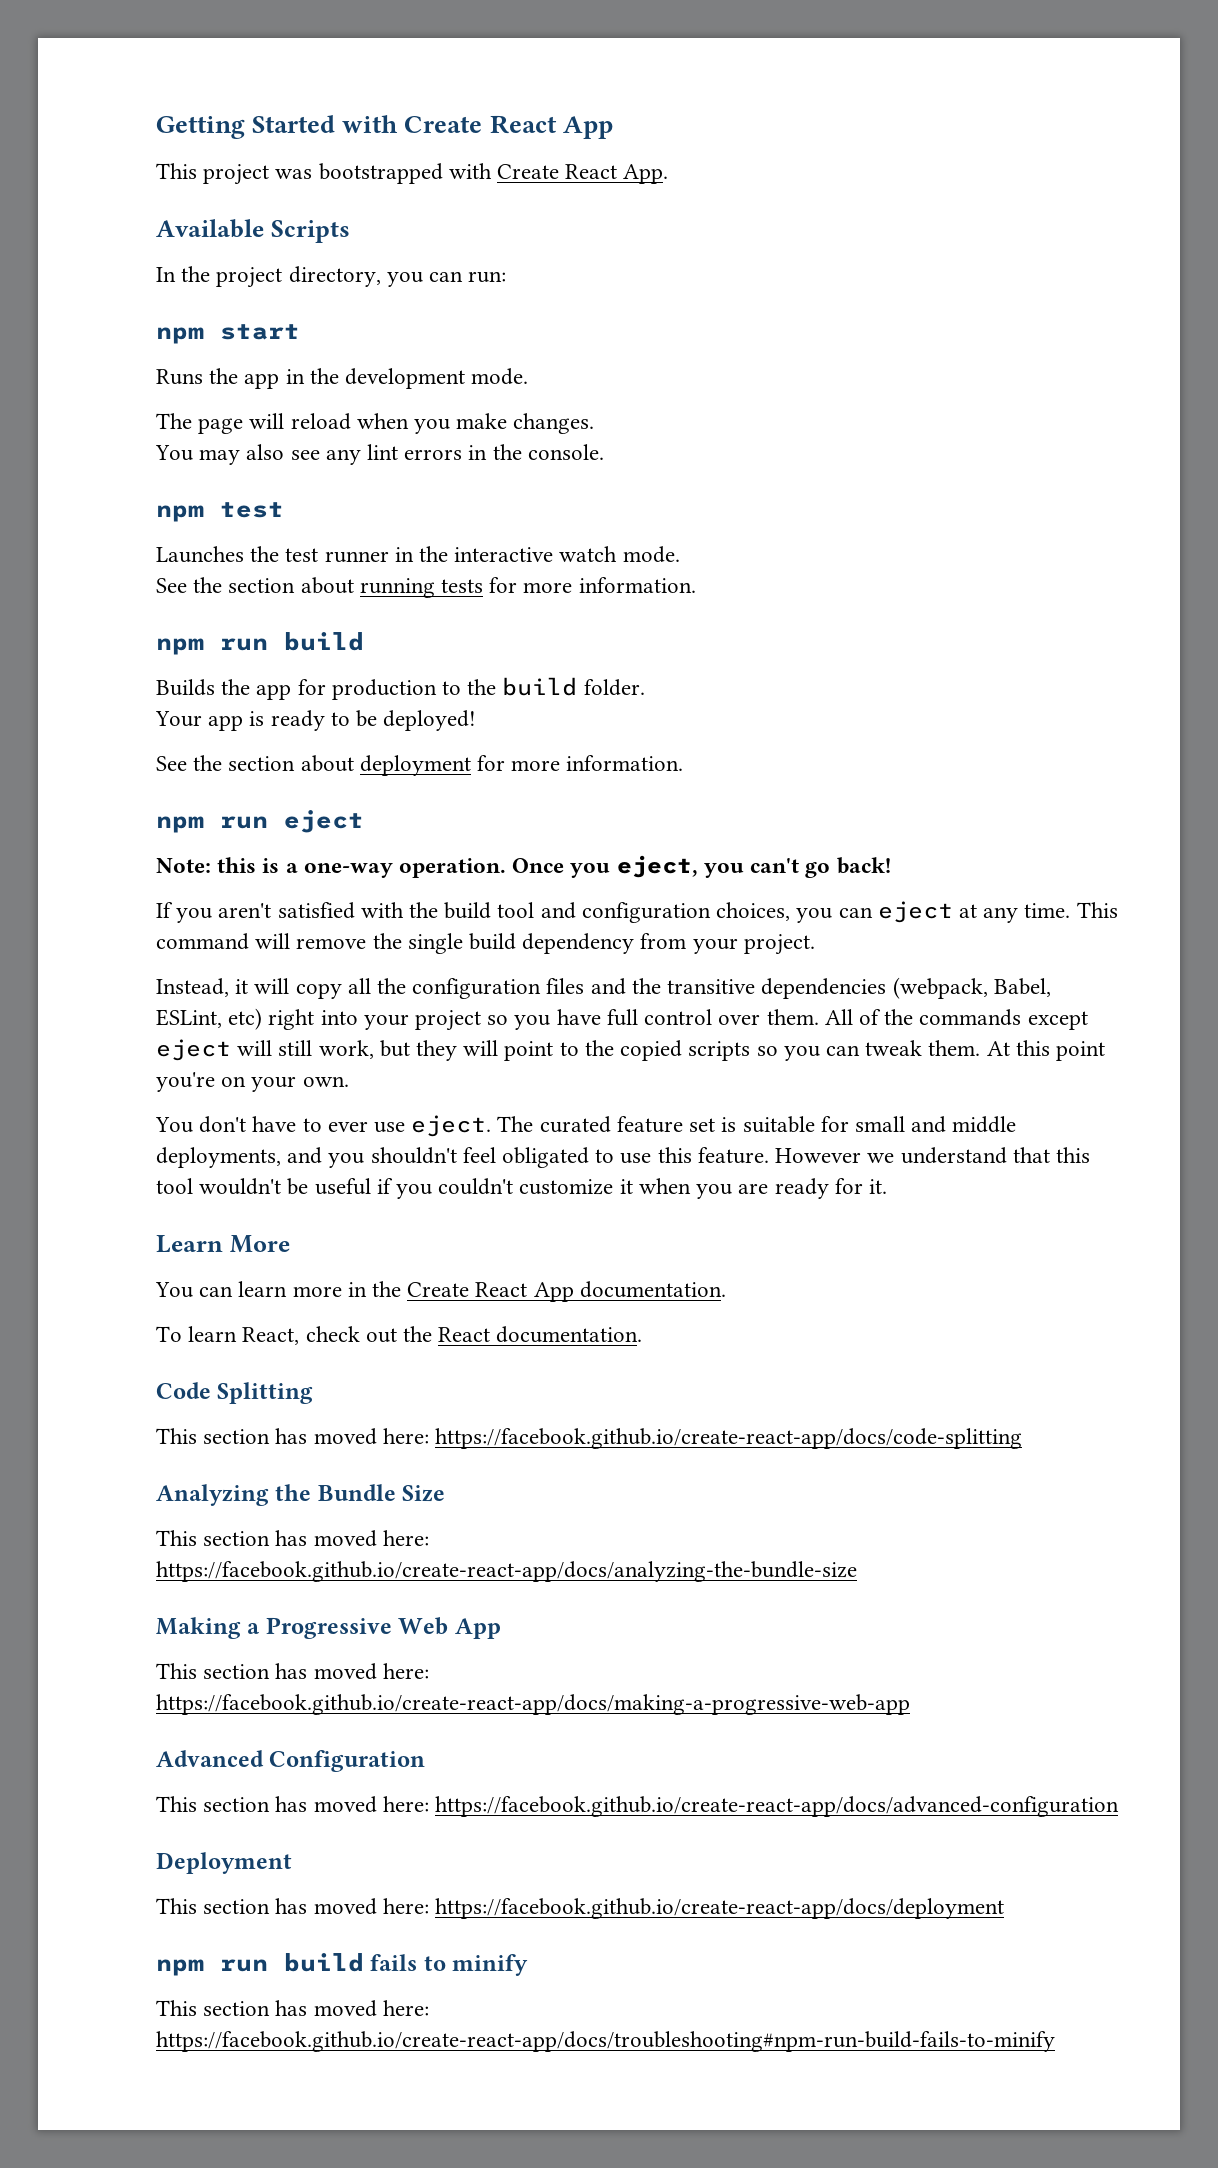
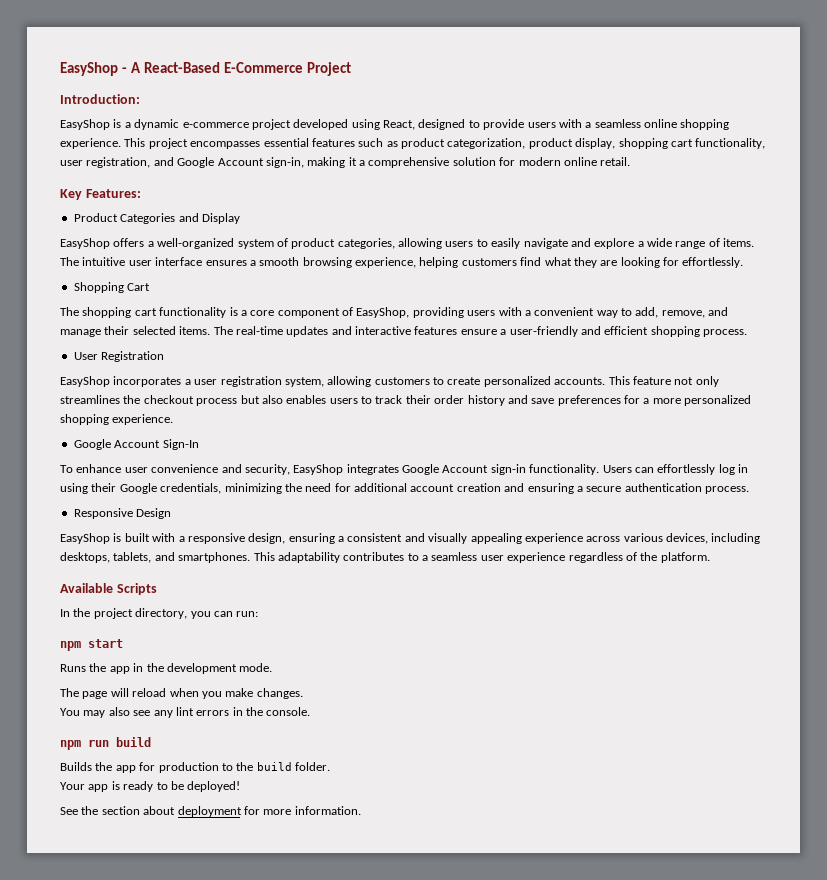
- Getting Started with Create React App
- This project was bootstrapped with Create React App.
+ EasyShop - A React-Based E-Commerce Project
+ Introduction:
+ EasyShop is a dynamic e-commerce project developed using React, designed to provide users with a seamless online shopping experience. This project encompasses essential features such as product categorization, product display, shopping cart functionality, user registration, and Google Account sign-in, making it a comprehensive solution for modern online retail.
+ Key Features:
+ Product Categories and Display
+ EasyShop offers a well-organized system of product categories, allowing users to easily navigate and explore a wide range of items. The intuitive user interface ensures a smooth browsing experience, helping customers find what they are looking for effortlessly.
+ Shopping Cart
+ The shopping cart functionality is a core component of EasyShop, providing users with a convenient way to add, remove, and manage their selected items. The real-time updates and interactive features ensure a user-friendly and efficient shopping process.
+ User Registration
+ EasyShop incorporates a user registration system, allowing customers to create personalized accounts. This feature not only streamlines the checkout process but also enables users to track their order history and save preferences for a more personalized shopping experience.
+ Google Account Sign-In
+ To enhance user convenience and security, EasyShop integrates Google Account sign-in functionality. Users can effortlessly log in using their Google credentials, minimizing the need for additional account creation and ensuring a secure authentication process.
+ Responsive Design
+ EasyShop is built with a responsive design, ensuring a consistent and visually appealing experience across various devices, including desktops, tablets, and smartphones. This adaptability contributes to a seamless user experience regardless of the platform.
- npm test
- Launches the test runner in the interactive watch mode.
- See the section about running tests for more information.
- npm run eject
- Note: this is a one-way operation. Once you eject, you can't go back!
- If you aren't satisfied with the build tool and configuration choices, you can eject at any time. This command will remove the single build dependency from your project.
- Instead, it will copy all the configuration files and the transitive dependencies (webpack, Babel, ESLint, etc) right into your project so you have full control over them. All of the commands except eject will still work, but they will point to the copied scripts so you can tweak them. At this point you're on your own.
- You don't have to ever use eject. The curated feature set is suitable for small and middle deployments, and you shouldn't feel obligated to use this feature. However we understand that this tool wouldn't be useful if you couldn't customize it when you are ready for it.
- Learn More
- You can learn more in the Create React App documentation.
- To learn React, check out the React documentation.
- Code Splitting
- This section has moved here: https://facebook.github.io/create-react-app/docs/code-splitting
- Analyzing the Bundle Size
- This section has moved here: https://facebook.github.io/create-react-app/docs/analyzing-the-bundle-size
- Making a Progressive Web App
- This section has moved here: https://facebook.github.io/create-react-app/docs/making-a-progressive-web-app
- Advanced Configuration
- This section has moved here: https://facebook.github.io/create-react-app/docs/advanced-configuration
- Deployment
- This section has moved here: https://facebook.github.io/create-react-app/docs/deployment
- npm run build fails to minify
- This section has moved here: https://facebook.github.io/create-react-app/docs/troubleshooting#npm-run-build-fails-to-minify

